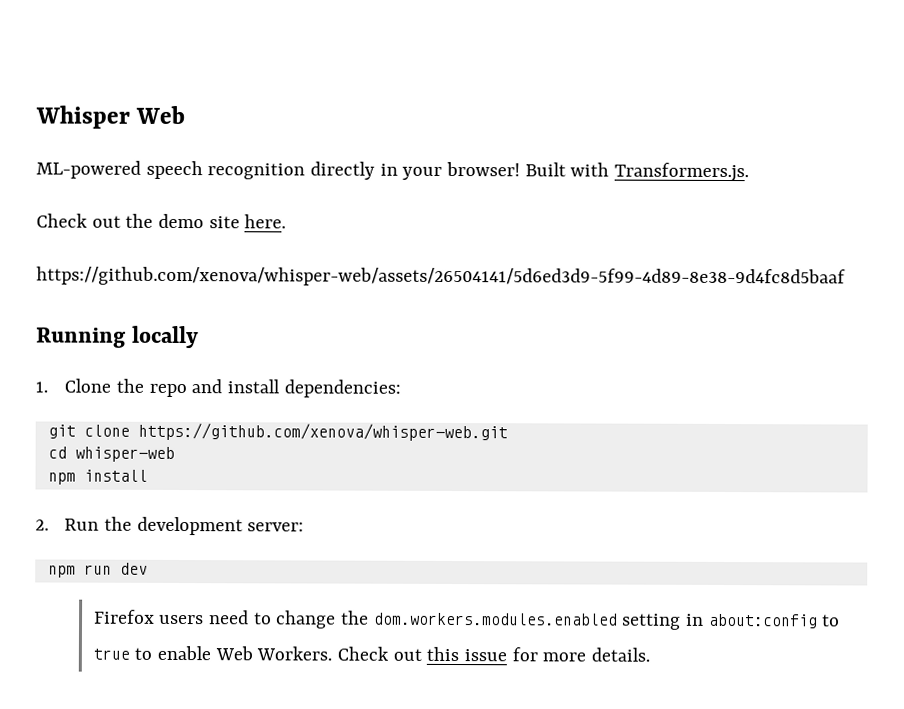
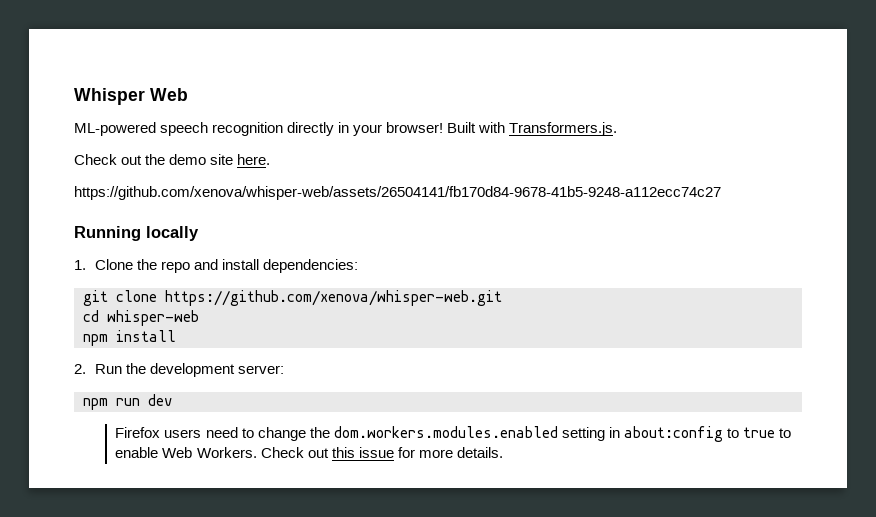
- https://github.com/xenova/whisper-web/assets/26504141/5d6ed3d9-5f99-4d89-8e38-9d4fc8d5baaf
+ https://github.com/xenova/whisper-web/assets/26504141/fb170d84-9678-41b5-9248-a112ecc74c27

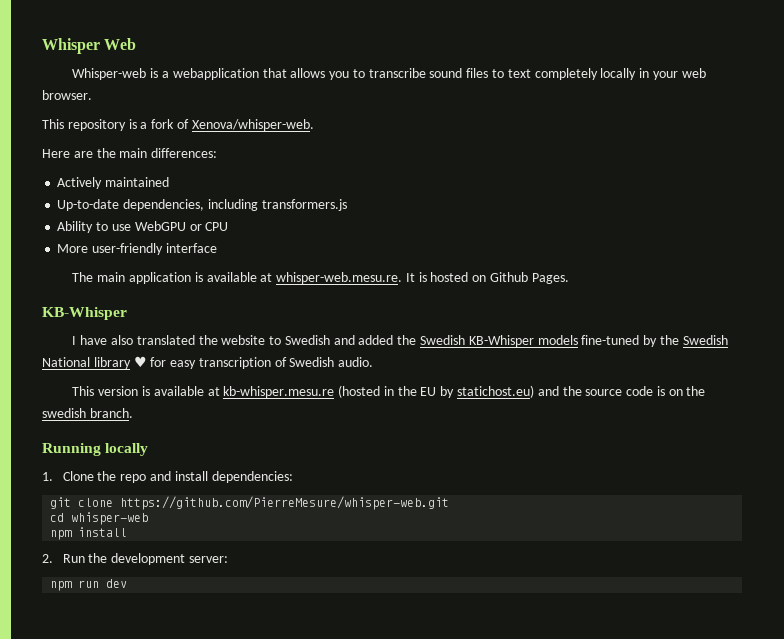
- ML-powered speech recognition directly in your browser! Built with Transformers.js.
- Check out the demo site here.
- https://github.com/xenova/whisper-web/assets/26504141/fb170d84-9678-41b5-9248-a112ecc74c27
+ Whisper-web is a webapplication that allows you to transcribe sound files to text completely locally in your web browser.
+ This repository is a fork of Xenova/whisper-web.
+ Here are the main differences:
+ Actively maintained
+ Up-to-date dependencies, including transformers.js
+ Ability to use WebGPU or CPU
+ More user-friendly interface
+ The main application is available at whisper-web.mesu.re. It is hosted on Github Pages.
+ KB-Whisper
+ I have also translated the website to Swedish and added the Swedish KB-Whisper models fine-tuned by the Swedish National library ♥ for easy transcription of Swedish audio.
+ This version is available at kb-whisper.mesu.re (hosted in the EU by statichost.eu) and the source code is on the swedish branch.
- git clone https://github.com/xenova/whisper-web.git
+ git clone https://github.com/PierreMesure/whisper-web.git
- Firefox users need to change the dom.workers.modules.enabled setting in about:config to true to enable Web Workers. Check out this issue for more details.

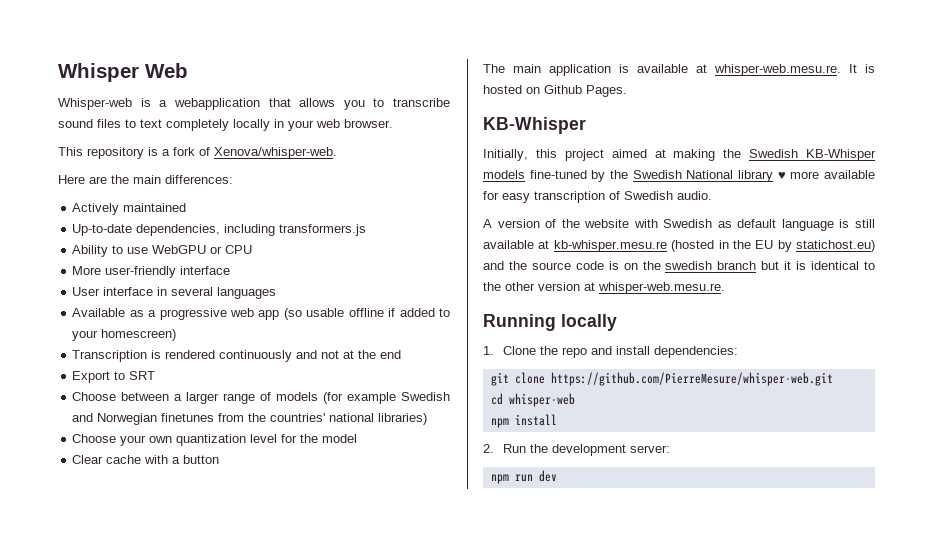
+ User interface in several languages
+ Available as a progressive web app (so usable offline if added to your homescreen)
+ Transcription is rendered continuously and not at the end
+ Export to SRT
+ Choose between a larger range of models (for example Swedish and Norwegian finetunes from the countries' national libraries)
+ Choose your own quantization level for the model
+ Clear cache with a button
- I have also translated the website to Swedish and added the Swedish KB-Whisper models fine-tuned by the Swedish National library ♥ for easy transcription of Swedish audio.
+ Initially, this project aimed at making the Swedish KB-Whisper models fine-tuned by the Swedish National library ♥ more available for easy transcription of Swedish audio.
- This version is available at kb-whisper.mesu.re (hosted in the EU by statichost.eu) and the source code is on the swedish branch.
+ A version of the website with Swedish as default language is still available at kb-whisper.mesu.re (hosted in the EU by statichost.eu) and the source code is on the swedish branch but it is identical to the other version at whisper-web.mesu.re.

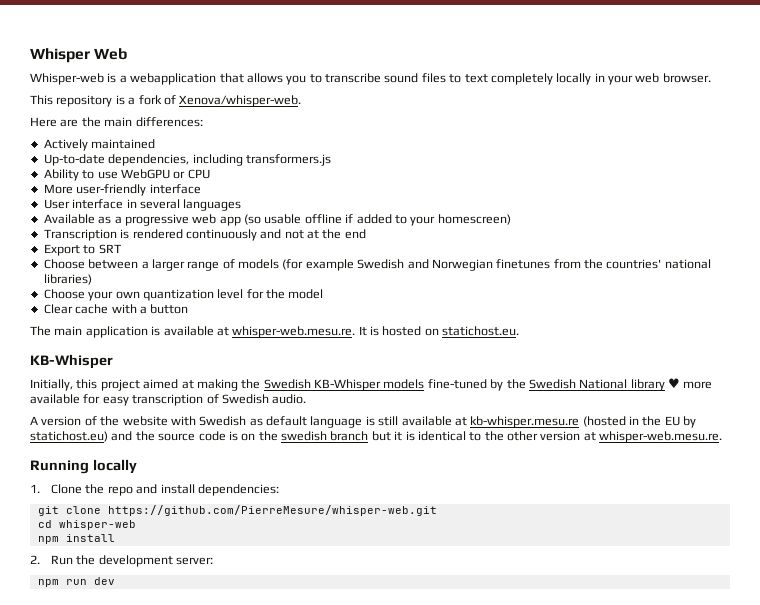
- The main application is available at whisper-web.mesu.re. It is hosted on Github Pages.
+ The main application is available at whisper-web.mesu.re. It is hosted on statichost.eu.

